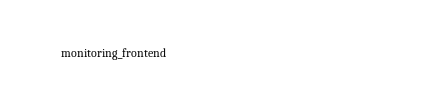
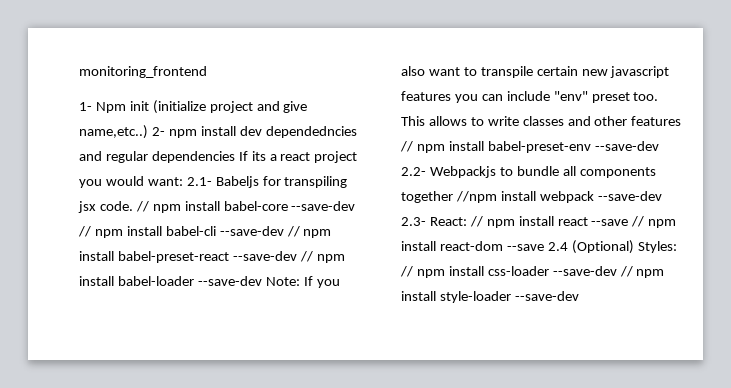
+ 1- Npm init (initialize project and give name,etc..) 2- npm install dev dependedncies and regular dependencies If its a react project you would want: 2.1- Babeljs for transpiling jsx code. // npm install babel-core --save-dev // npm install babel-cli --save-dev // npm install babel-preset-react --save-dev // npm install babel-loader --save-dev Note: If you also want to transpile certain new javascript features you can include "env" preset too. This allows to write classes and other features // npm install babel-preset-env --save-dev 2.2- Webpackjs to bundle all components together //npm install webpack --save-dev 2.3- React: // npm install react --save // npm install react-dom --save 2.4 (Optional) Styles: // npm install css-loader --save-dev // npm install style-loader --save-dev

